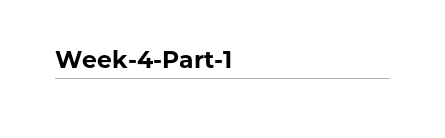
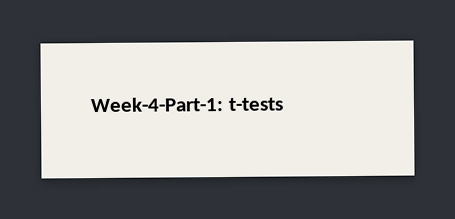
- Week-4-Part-1
+ Week-4-Part-1: t-tests

